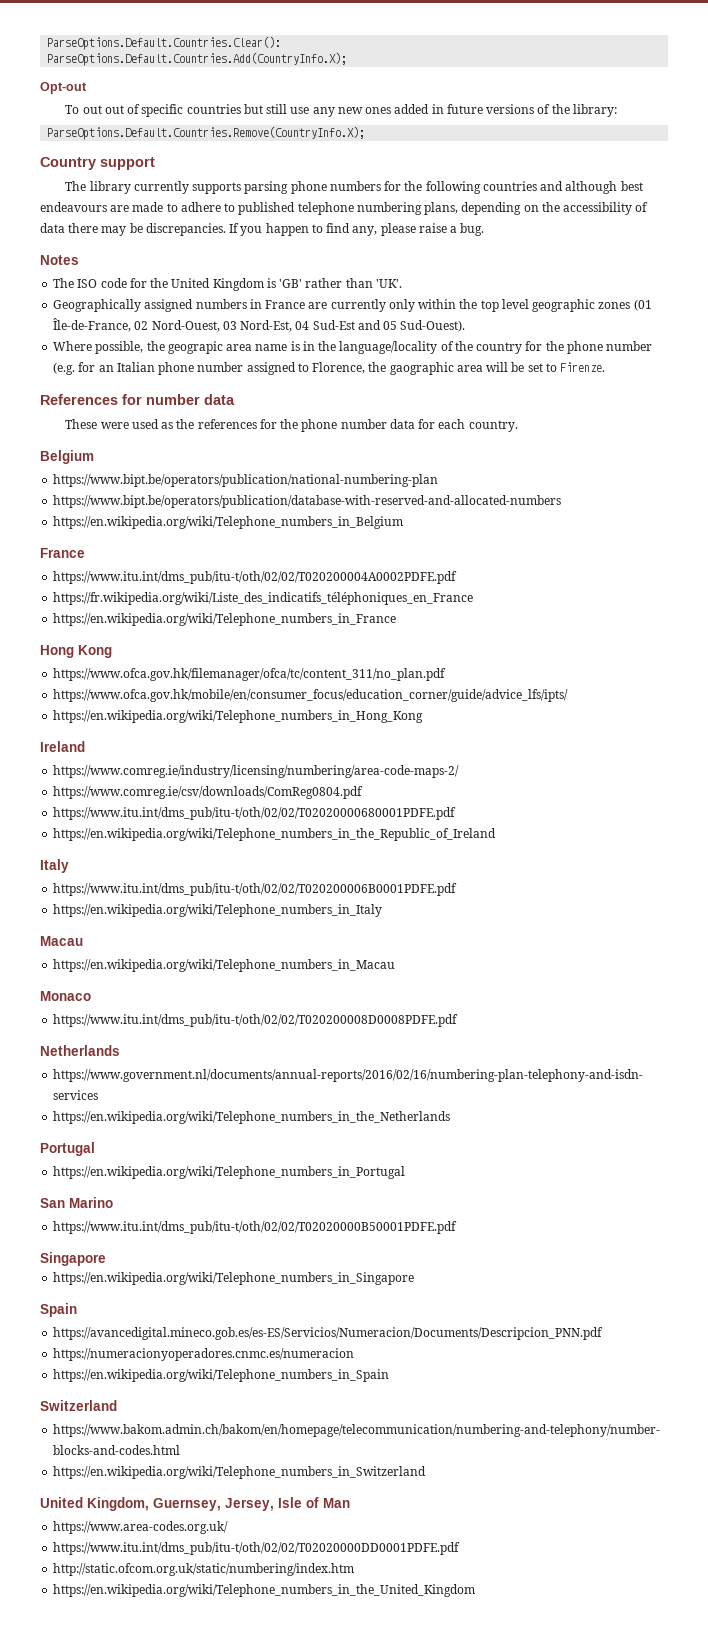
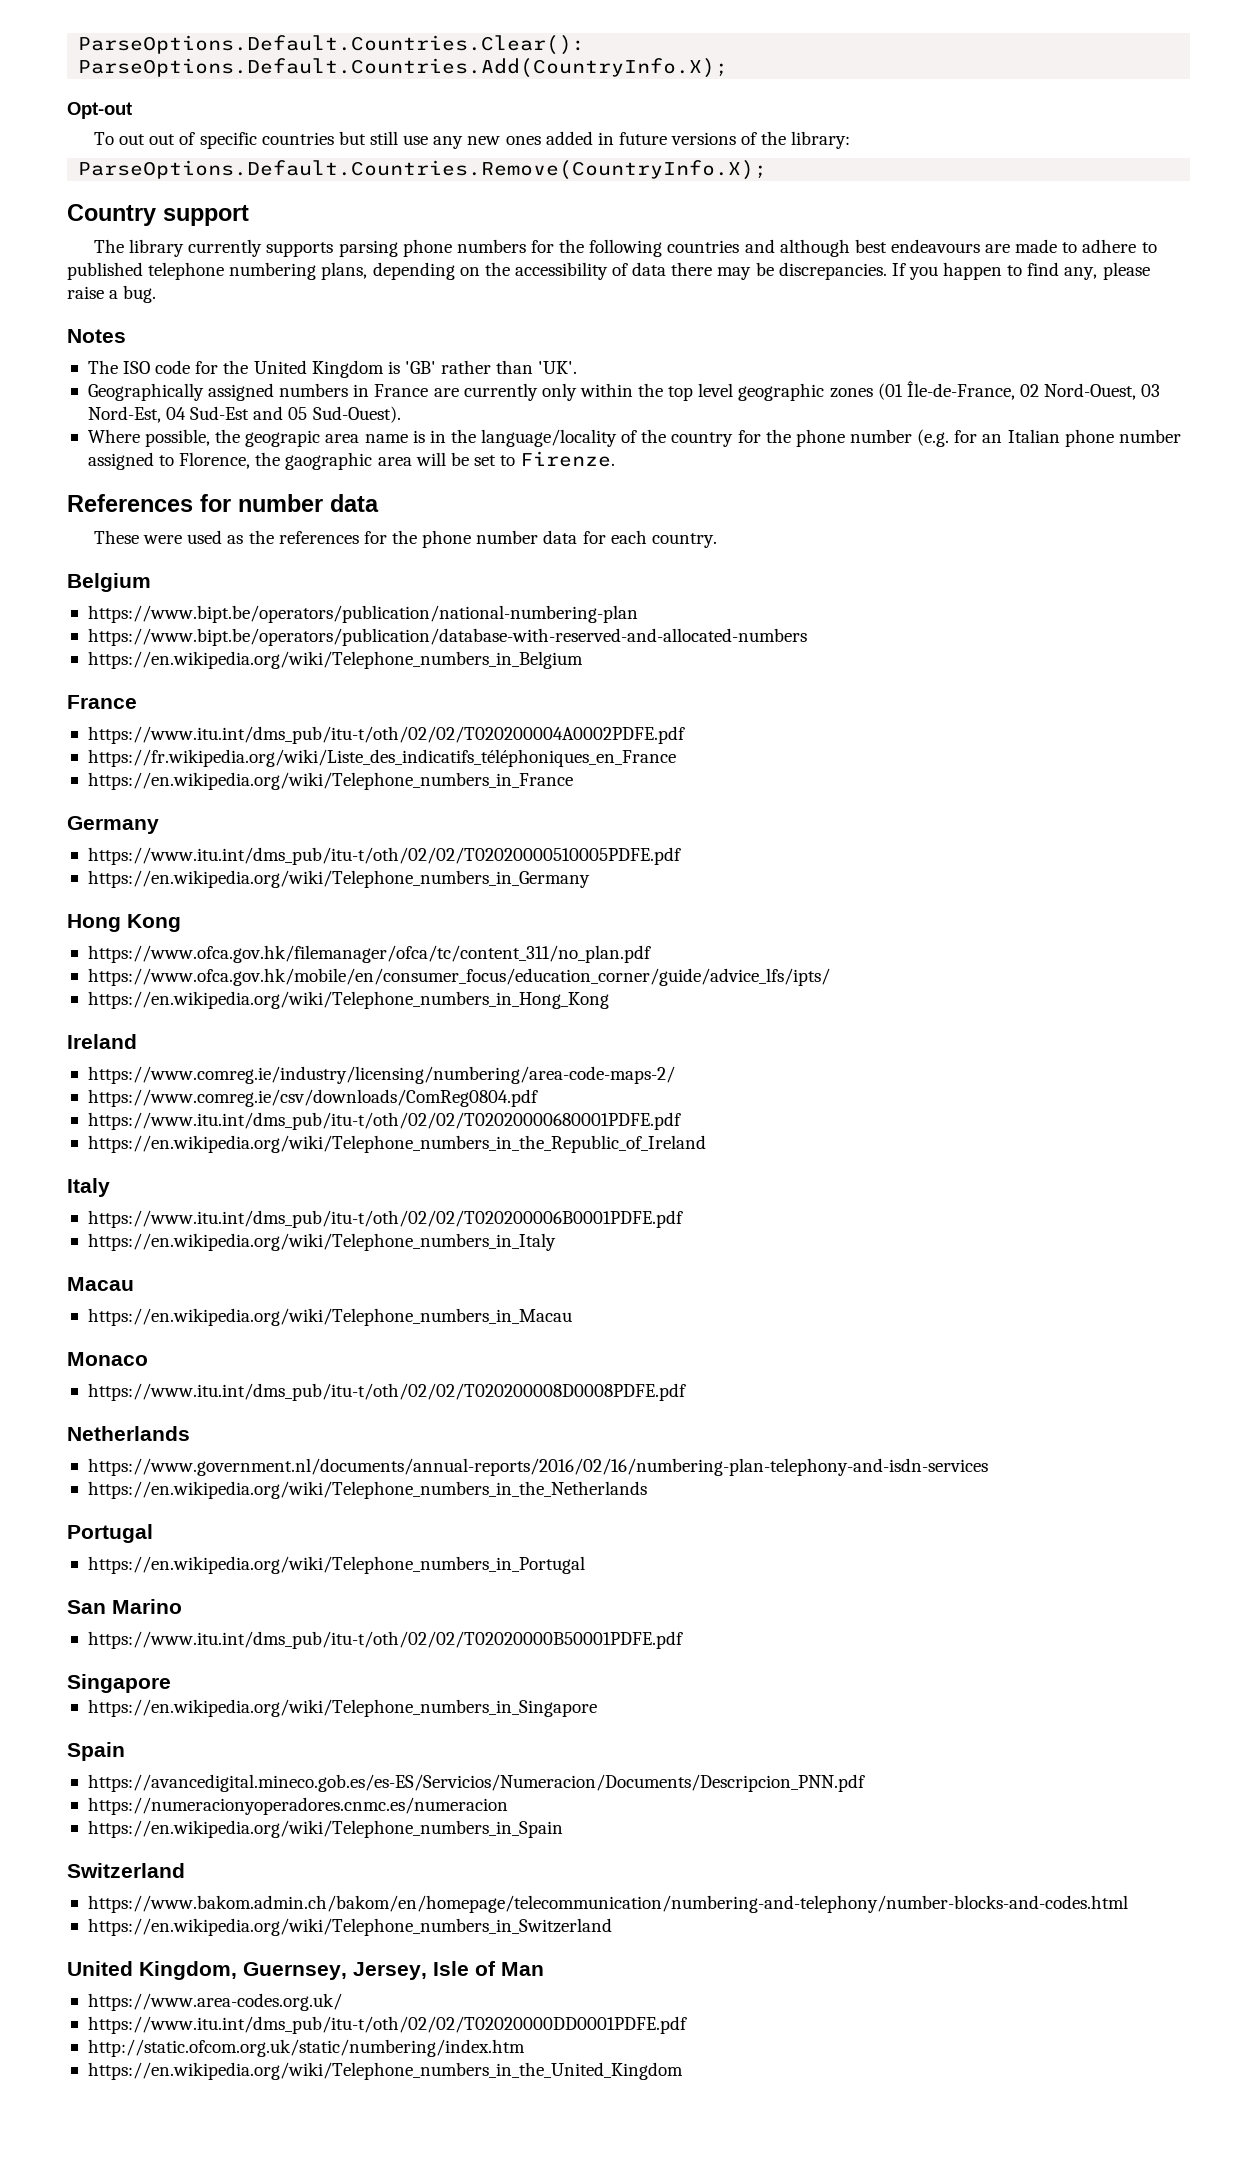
+ Germany
+ https://www.itu.int/dms_pub/itu-t/oth/02/02/T02020000510005PDFE.pdf
+ https://en.wikipedia.org/wiki/Telephone_numbers_in_Germany

